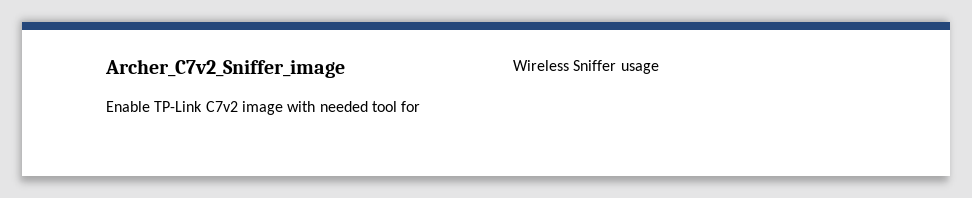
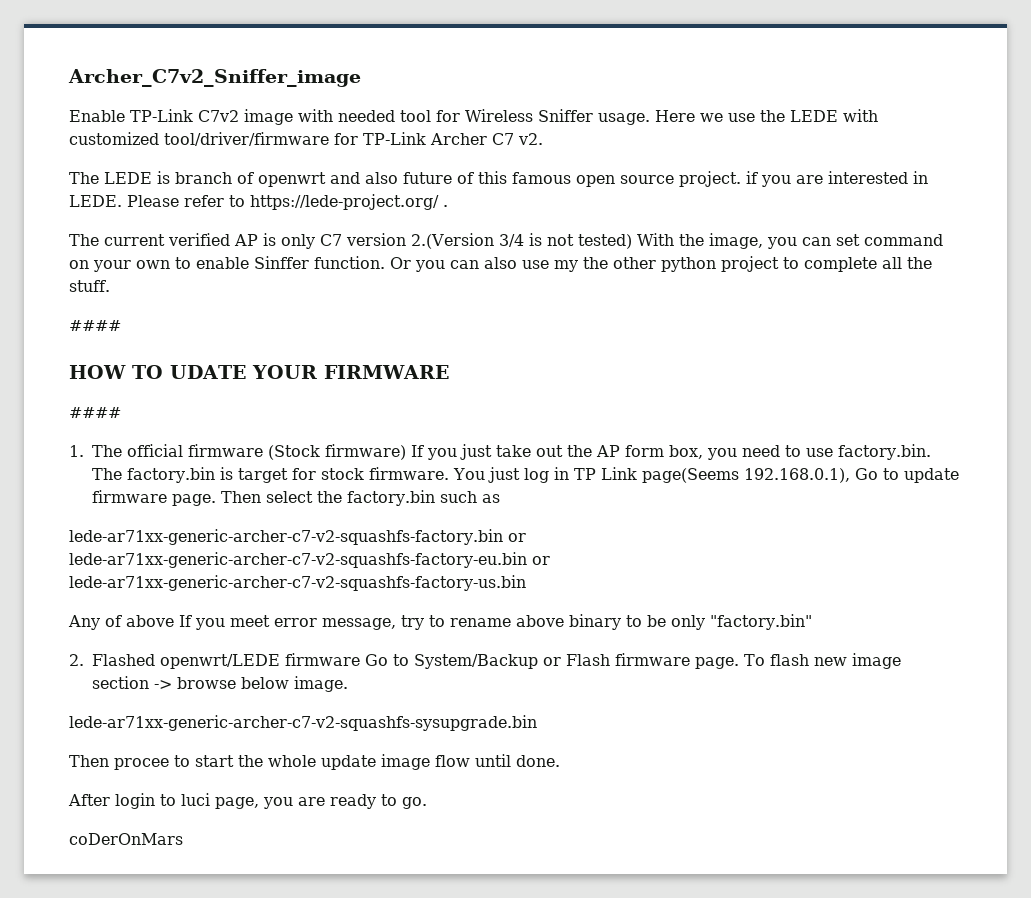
- Enable TP-Link C7v2 image with needed tool for Wireless Sniffer usage
+ Enable TP-Link C7v2 image with needed tool for Wireless Sniffer usage. Here we use the LEDE with customized tool/driver/firmware for TP-Link Archer C7 v2.
+ The LEDE is branch of openwrt and also future of this famous open source project. if you are interested in LEDE. Please refer to https://lede-project.org/ .
+ The current verified AP is only C7 version 2.(Version 3/4 is not tested) With the image, you can set command on your own to enable Sinffer function. Or you can also use my the other python project to complete all the stuff.
+ ####
+ HOW TO UDATE YOUR FIRMWARE
+ ####
+ 1. The official firmware (Stock firmware) If you just take out the AP form box, you need to use factory.bin. The factory.bin is target for stock firmware. You just log in TP Link page(Seems 192.168.0.1), Go to update firmware page. Then select the factory.bin such as
+ lede-ar71xx-generic-archer-c7-v2-squashfs-factory.bin or lede-ar71xx-generic-archer-c7-v2-squashfs-factory-eu.bin or lede-ar71xx-generic-archer-c7-v2-squashfs-factory-us.bin
+ Any of above If you meet error message, try to rename above binary to be only "factory.bin"
+ 2. Flashed openwrt/LEDE firmware Go to System/Backup or Flash firmware page. To flash new image section -> browse below image.
+ lede-ar71xx-generic-archer-c7-v2-squashfs-sysupgrade.bin
+ Then procee to start the whole update image flow until done.
+ After login to luci page, you are ready to go.
+ coDerOnMars

